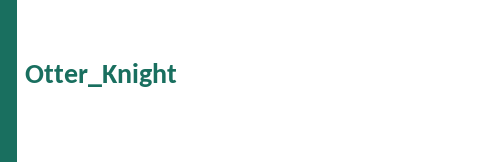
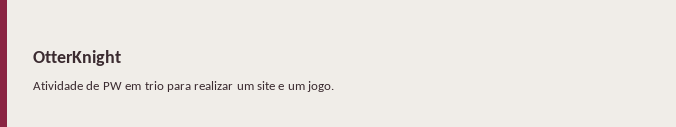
- Otter_Knight
+ OtterKnight
+ Atividade de PW em trio para realizar um site e um jogo.

